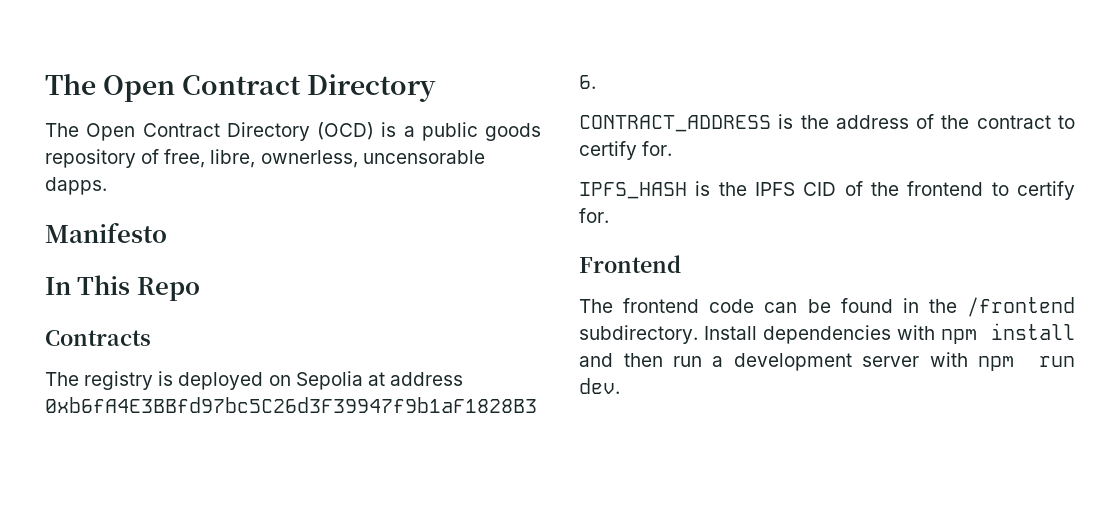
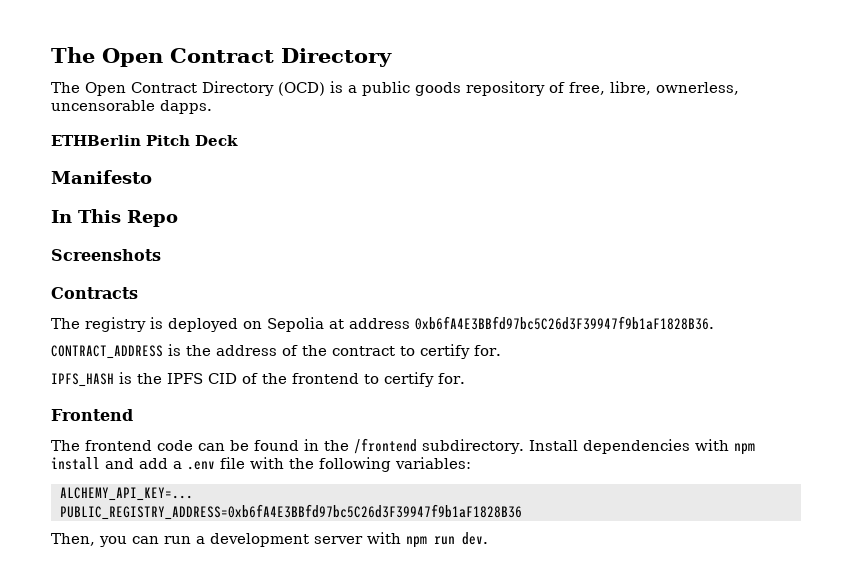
+ ETHBerlin Pitch Deck
+ Screenshots
- Install dependencies with npm install and then run a development server with npm run dev.
+ Install dependencies with npm install and add a .env file with the following variables:
+ ALCHEMY_API_KEY=...
+ PUBLIC_REGISTRY_ADDRESS=0xb6fA4E3BBfd97bc5C26d3F39947f9b1aF1828B36
+ Then, you can run a development server with npm run dev.

